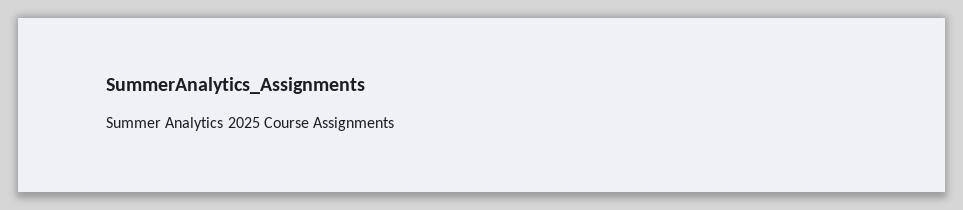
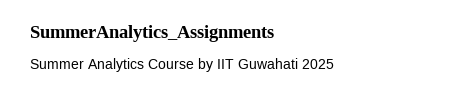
- Summer Analytics 2025 Course Assignments
+ Summer Analytics Course by IIT Guwahati 2025

